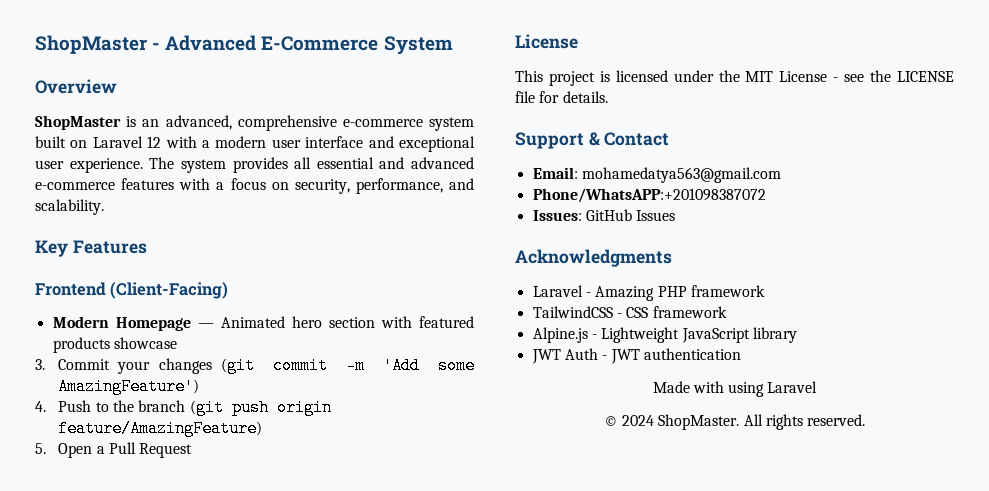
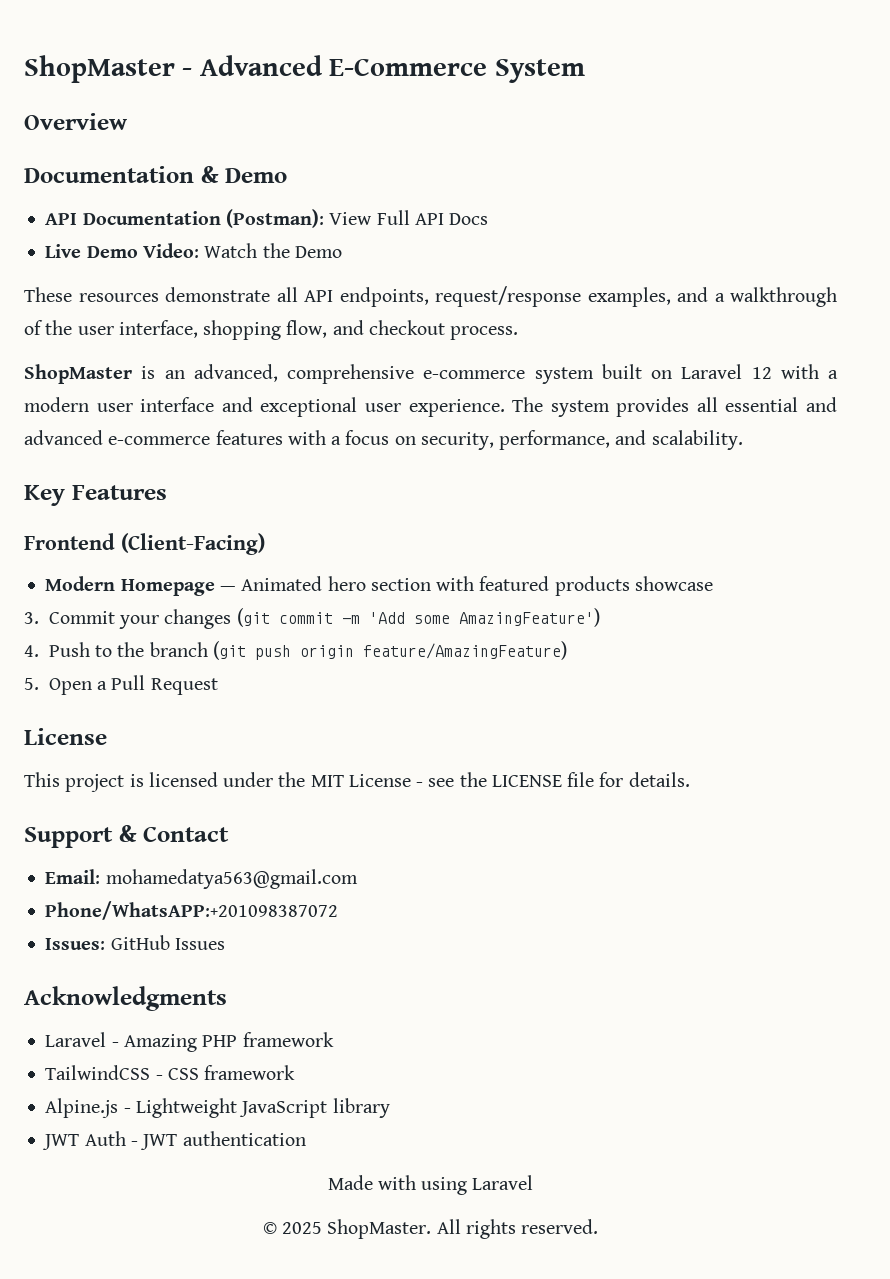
+ Documentation & Demo
+ API Documentation (Postman): View Full API Docs
+ Live Demo Video: Watch the Demo
+ These resources demonstrate all API endpoints, request/response examples, and a walkthrough of the user interface, shopping flow, and checkout process.
- © 2024 ShopMaster.
+ © 2025 ShopMaster.

